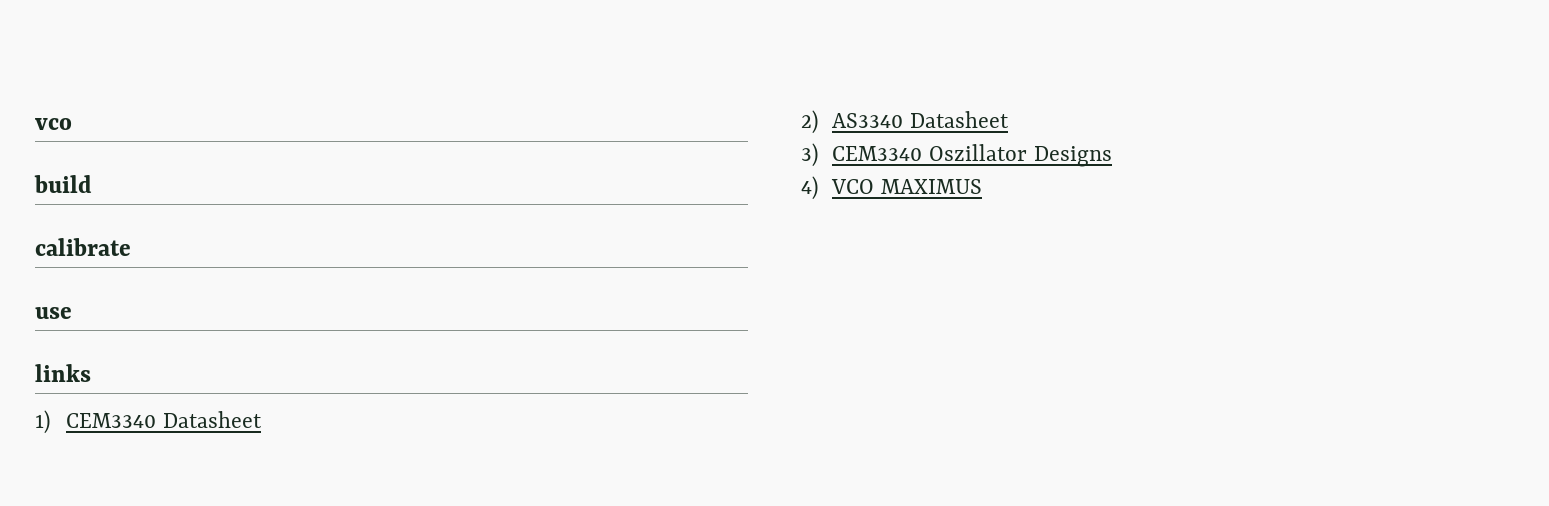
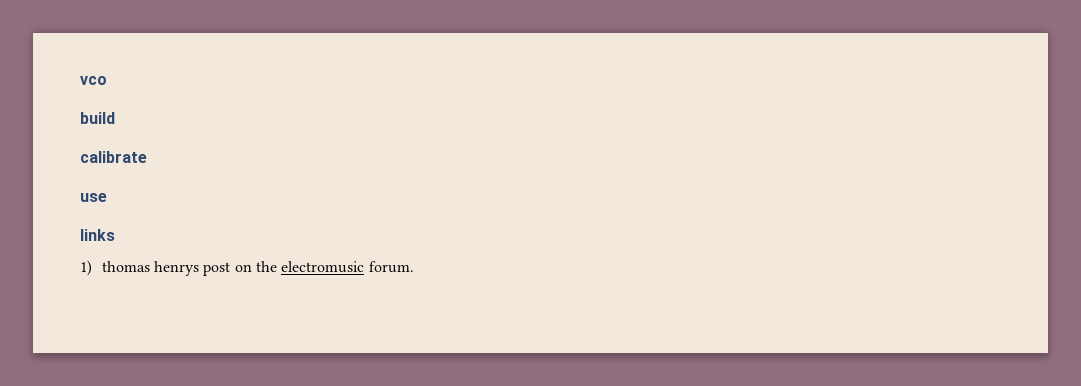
- 1) CEM3340 Datasheet
- 2) AS3340 Datasheet
- 3) CEM3340 Oszillator Designs
- 4) VCO MAXIMUS
+ 1) thomas henrys post on the electromusic forum.

